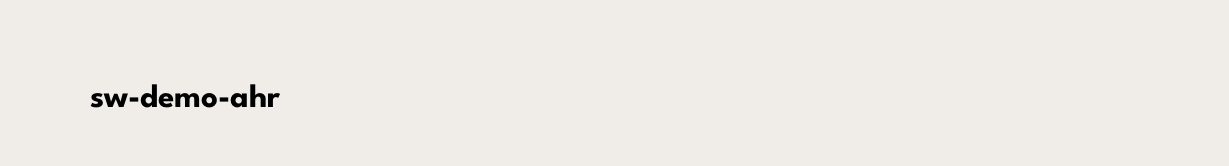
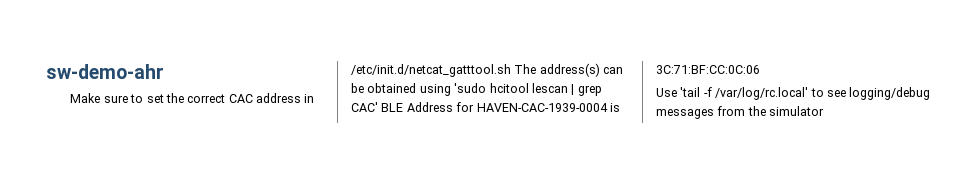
+ Make sure to set the correct CAC address in /etc/init.d/netcat_gatttool.sh The address(s) can be obtained using 'sudo hcitool lescan | grep CAC' BLE Address for HAVEN-CAC-1939-0004 is 3C:71:BF:CC:0C:06
+ Use 'tail -f /var/log/rc.local' to see logging/debug messages from the simulator

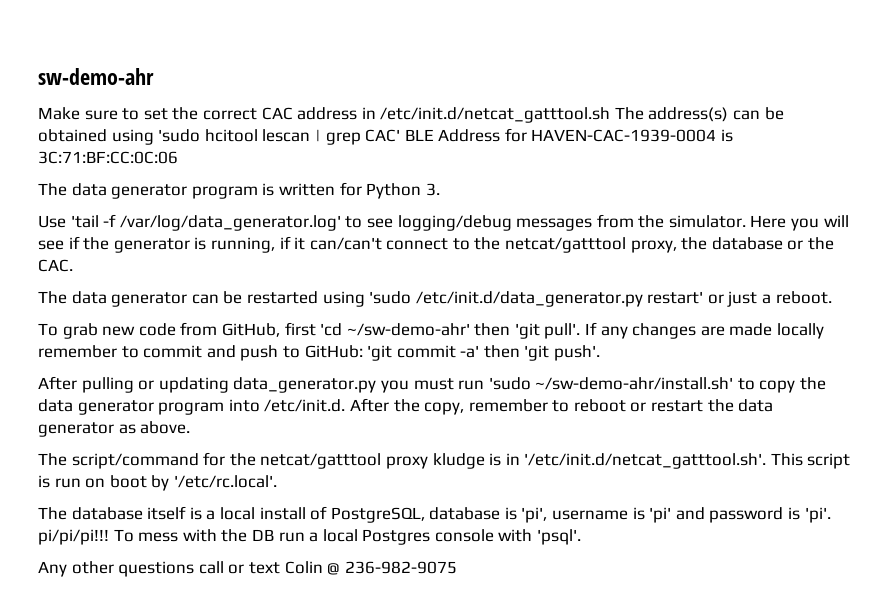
+ The data generator program is written for Python 3.
- Use 'tail -f /var/log/rc.local' to see logging/debug messages from the simulator
+ Use 'tail -f /var/log/data_generator.log' to see logging/debug messages from the simulator. Here you will see if the generator is running, if it can/can't connect to the netcat/gatttool proxy, the database or the CAC.
+ The data generator can be restarted using 'sudo /etc/init.d/data_generator.py restart' or just a reboot.
+ To grab new code from GitHub, first 'cd ~/sw-demo-ahr' then 'git pull'. If any changes are made locally remember to commit and push to GitHub: 'git commit -a' then 'git push'.
+ After pulling or updating data_generator.py you must run 'sudo ~/sw-demo-ahr/install.sh' to copy the data generator program into /etc/init.d. After the copy, remember to reboot or restart the data generator as above.
+ The script/command for the netcat/gatttool proxy kludge is in '/etc/init.d/netcat_gatttool.sh'. This script is run on boot by '/etc/rc.local'.
+ The database itself is a local install of PostgreSQL, database is 'pi', username is 'pi' and password is 'pi'. pi/pi/pi!!! To mess with the DB run a local Postgres console with 'psql'.
+ Any other questions call or text Colin @ 236-982-9075

